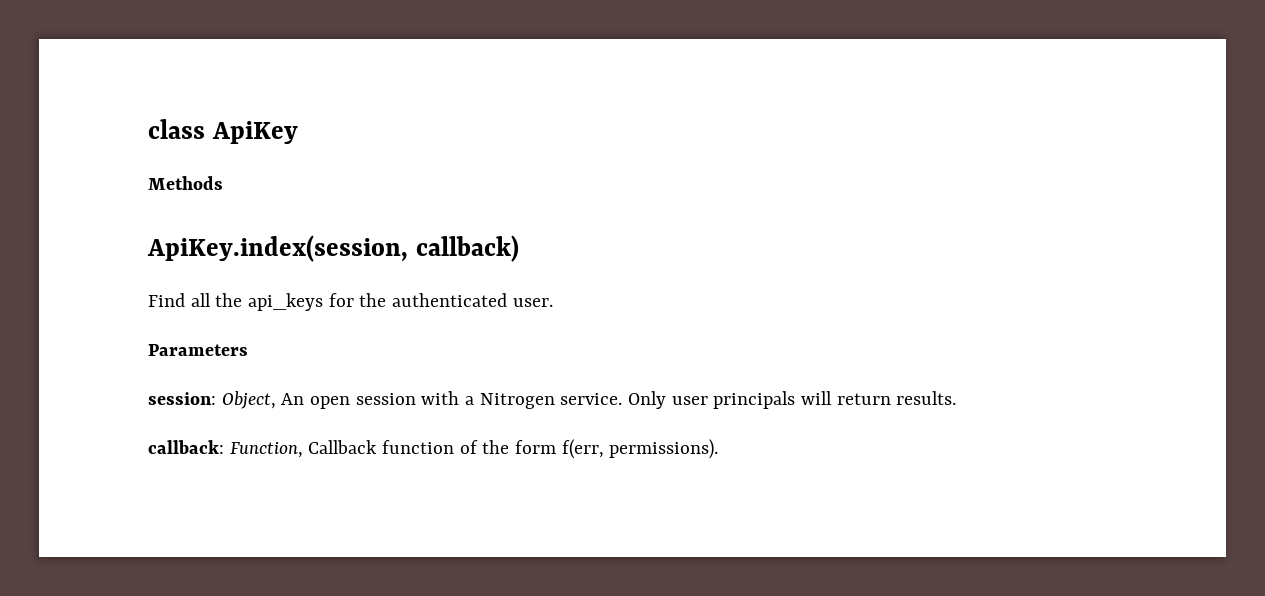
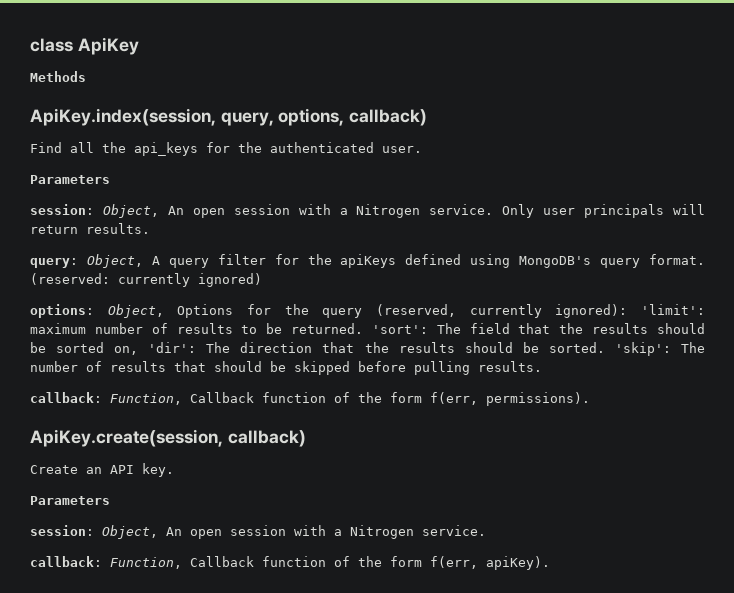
- ApiKey.index(session, callback)
+ ApiKey.index(session, query, options, callback)
+ query: Object, A query filter for the apiKeys defined using MongoDB's query format. (reserved: currently ignored)
+ options: Object, Options for the query (reserved, currently ignored): 'limit': maximum number of results to be returned. 'sort': The field that the results should be sorted on, 'dir': The direction that the results should be sorted. 'skip': The number of results that should be skipped before pulling results.
+ ApiKey.create(session, callback)
+ Create an API key.
+ Parameters
+ session: Object, An open session with a Nitrogen service.
+ callback: Function, Callback function of the form f(err, apiKey).

